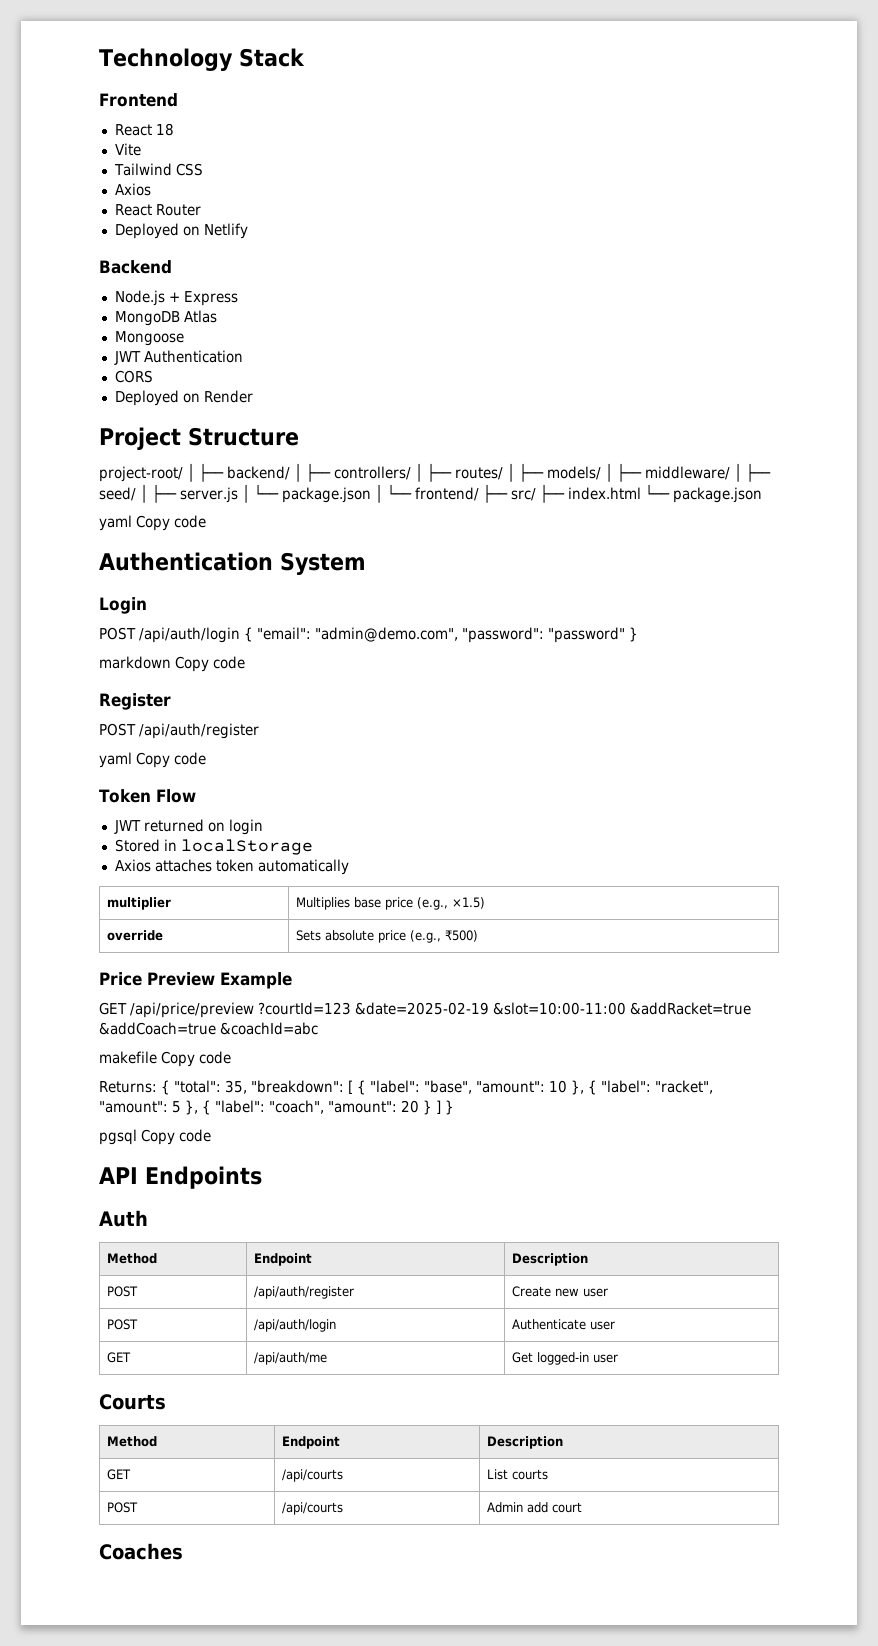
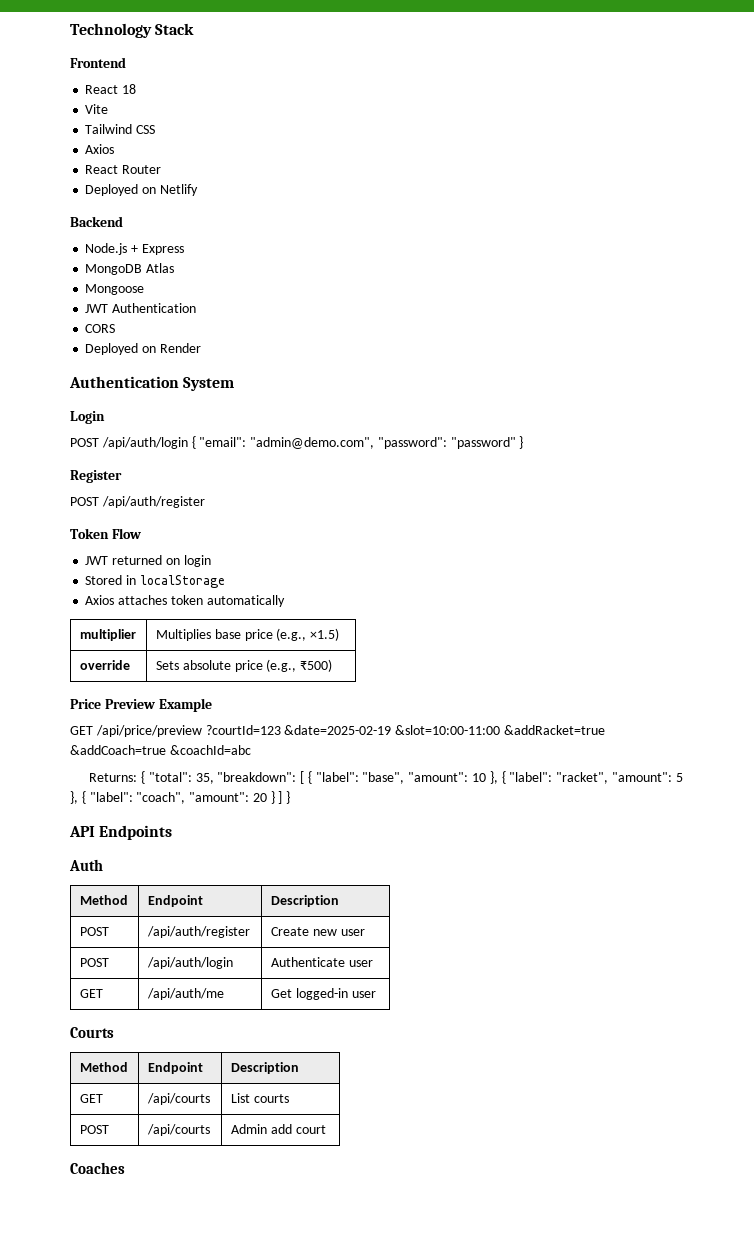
- Project Structure
- project-root/ │ ├── backend/ │ ├── controllers/ │ ├── routes/ │ ├── models/ │ ├── middleware/ │ ├── seed/ │ ├── server.js │ └── package.json │ └── frontend/ ├── src/ ├── index.html └── package.json
- yaml Copy code
- markdown Copy code
  POST /api/auth/register
- yaml Copy code
- makefile Copy code
- pgsql Copy code

